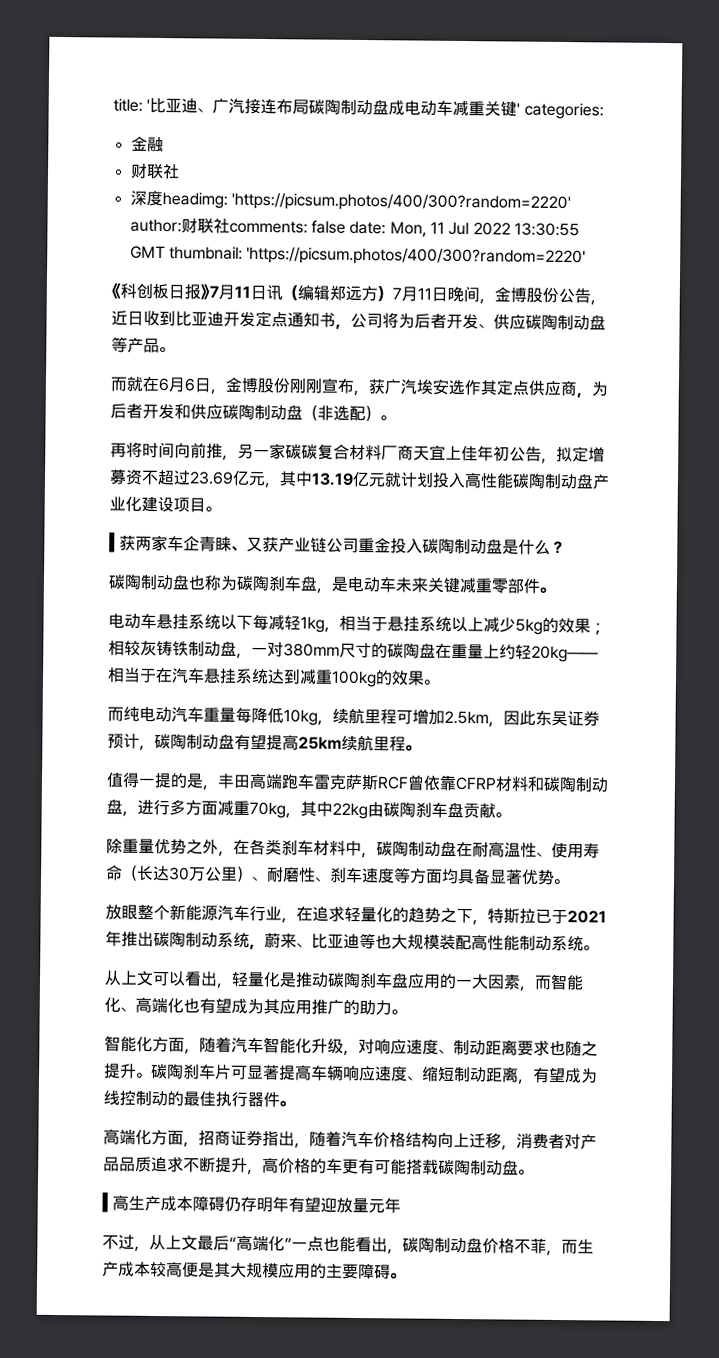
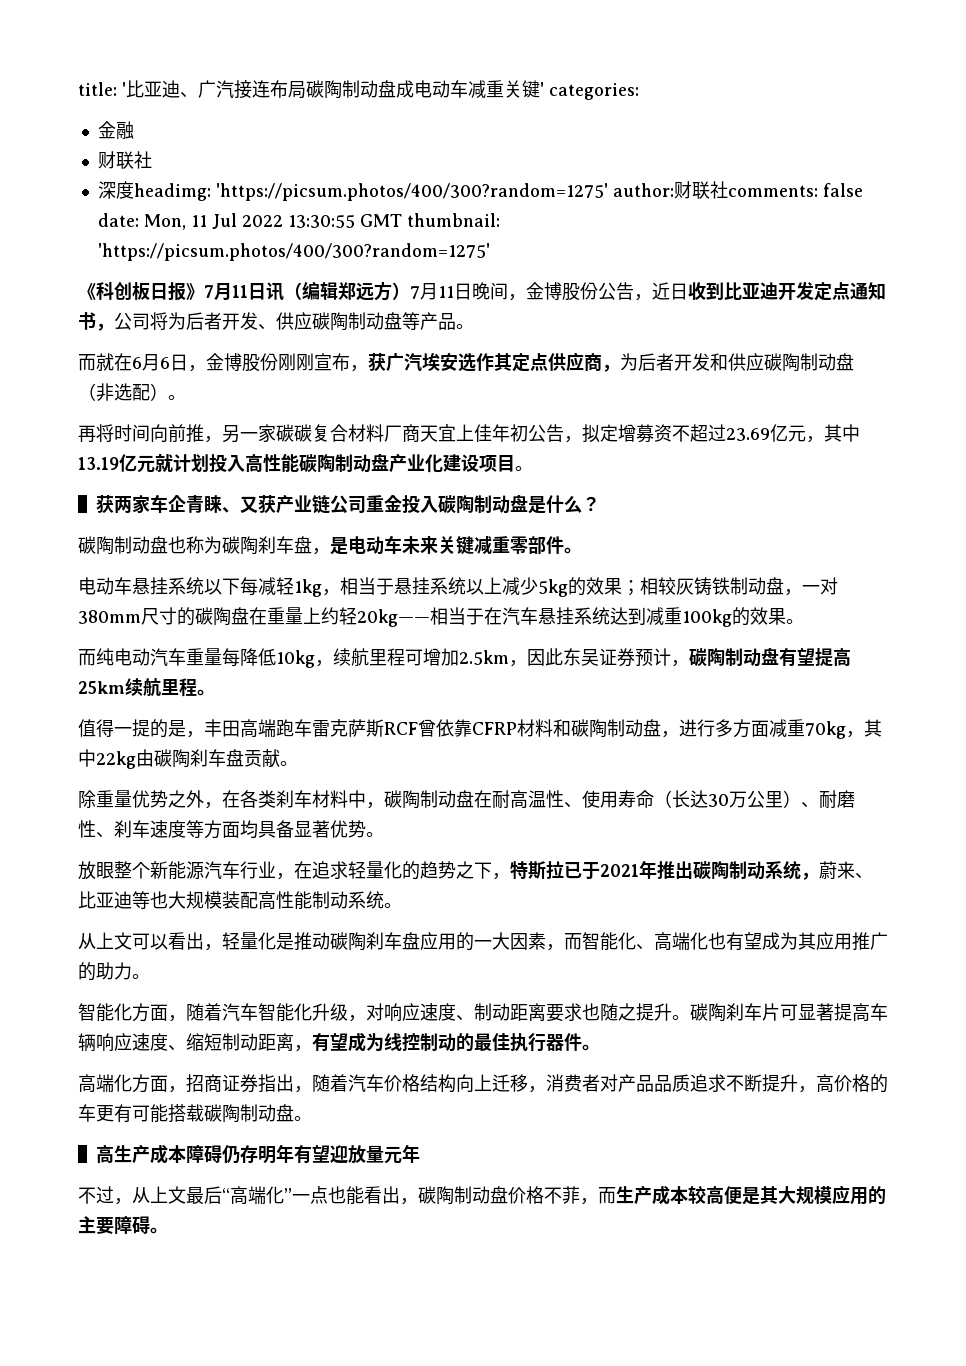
- 深度headimg: 'https://picsum.photos/400/300?random=2220' author:财联社comments: false date: Mon, 11 Jul 2022 13:30:55 GMT thumbnail: 'https://picsum.photos/400/300?random=2220'
+ 深度headimg: 'https://picsum.photos/400/300?random=1275' author:财联社comments: false date: Mon, 11 Jul 2022 13:30:55 GMT thumbnail: 'https://picsum.photos/400/300?random=1275'

